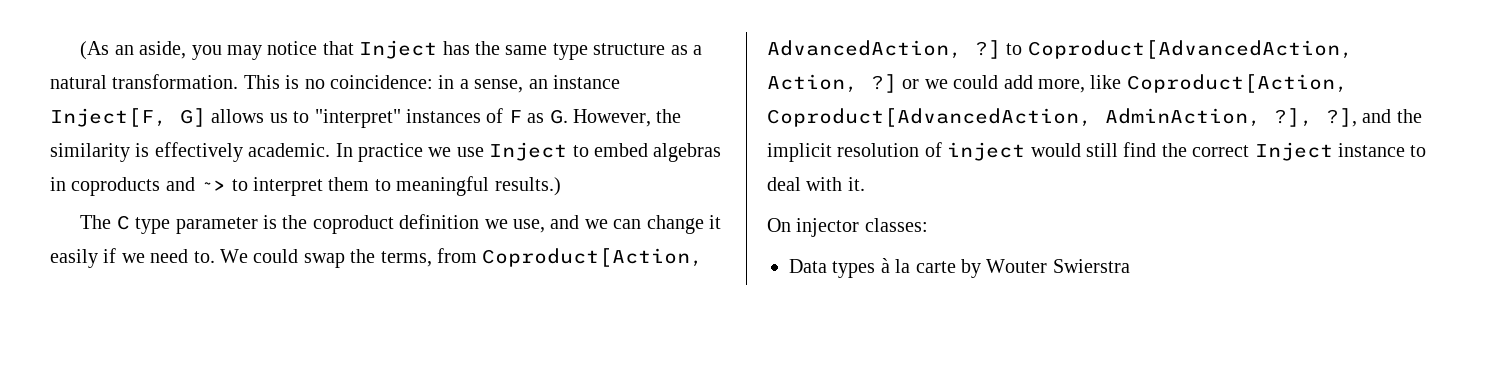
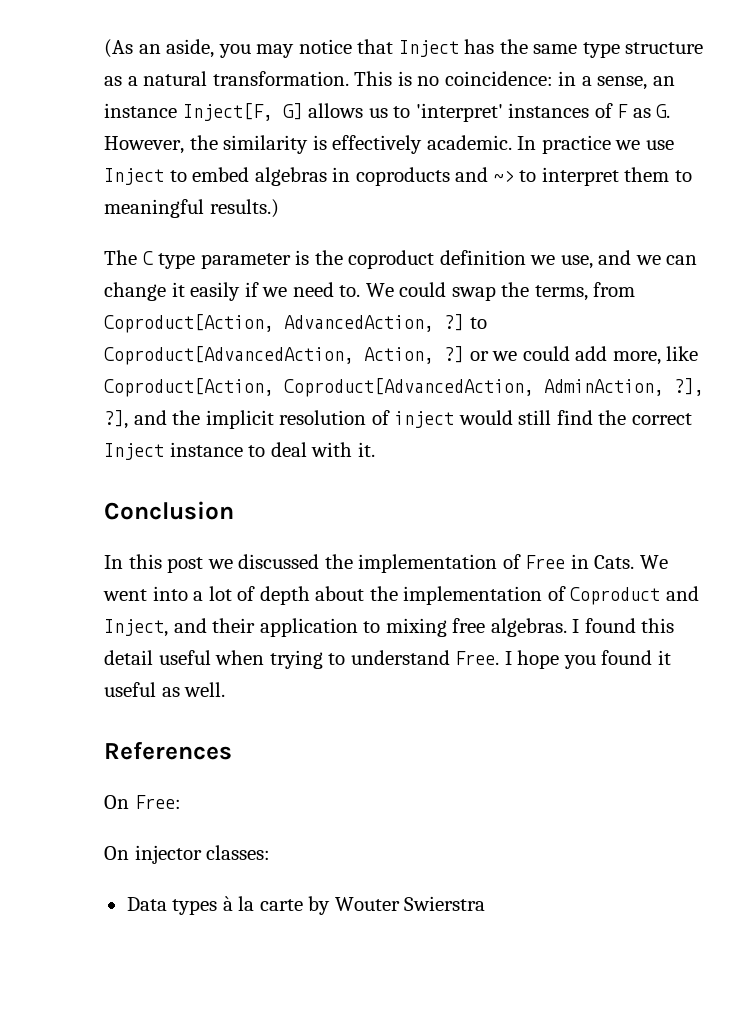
- This is no coincidence: in a sense, an instance Inject[F, G] allows us to "interpret" instances of F as G. However, the similarity is effectively academic.
+ This is no coincidence: in a sense, an instance Inject[F, G] allows us to 'interpret' instances of F as G. However, the similarity is effectively academic.
+ Conclusion
+ In this post we discussed the implementation of Free in Cats. We went into a lot of depth about the implementation of Coproduct and Inject, and their application to mixing free algebras. I found this detail useful when trying to understand Free. I hope you found it useful as well.
+ References
+ On Free:

